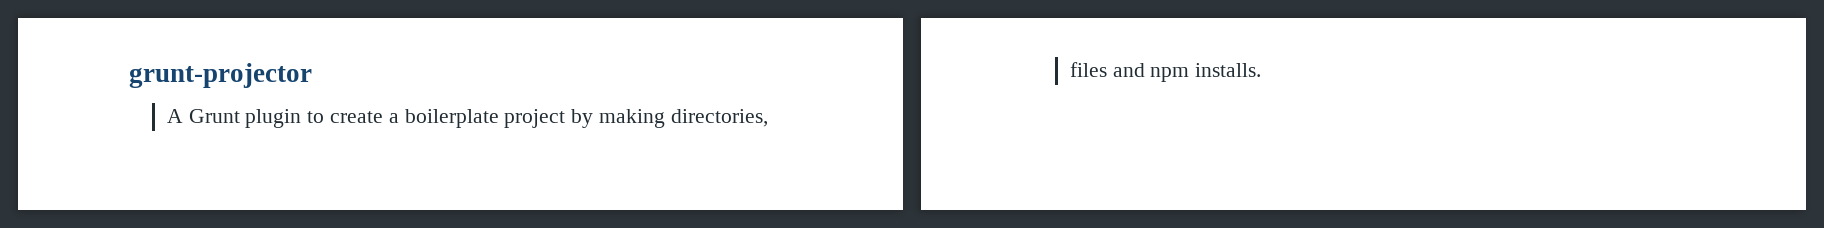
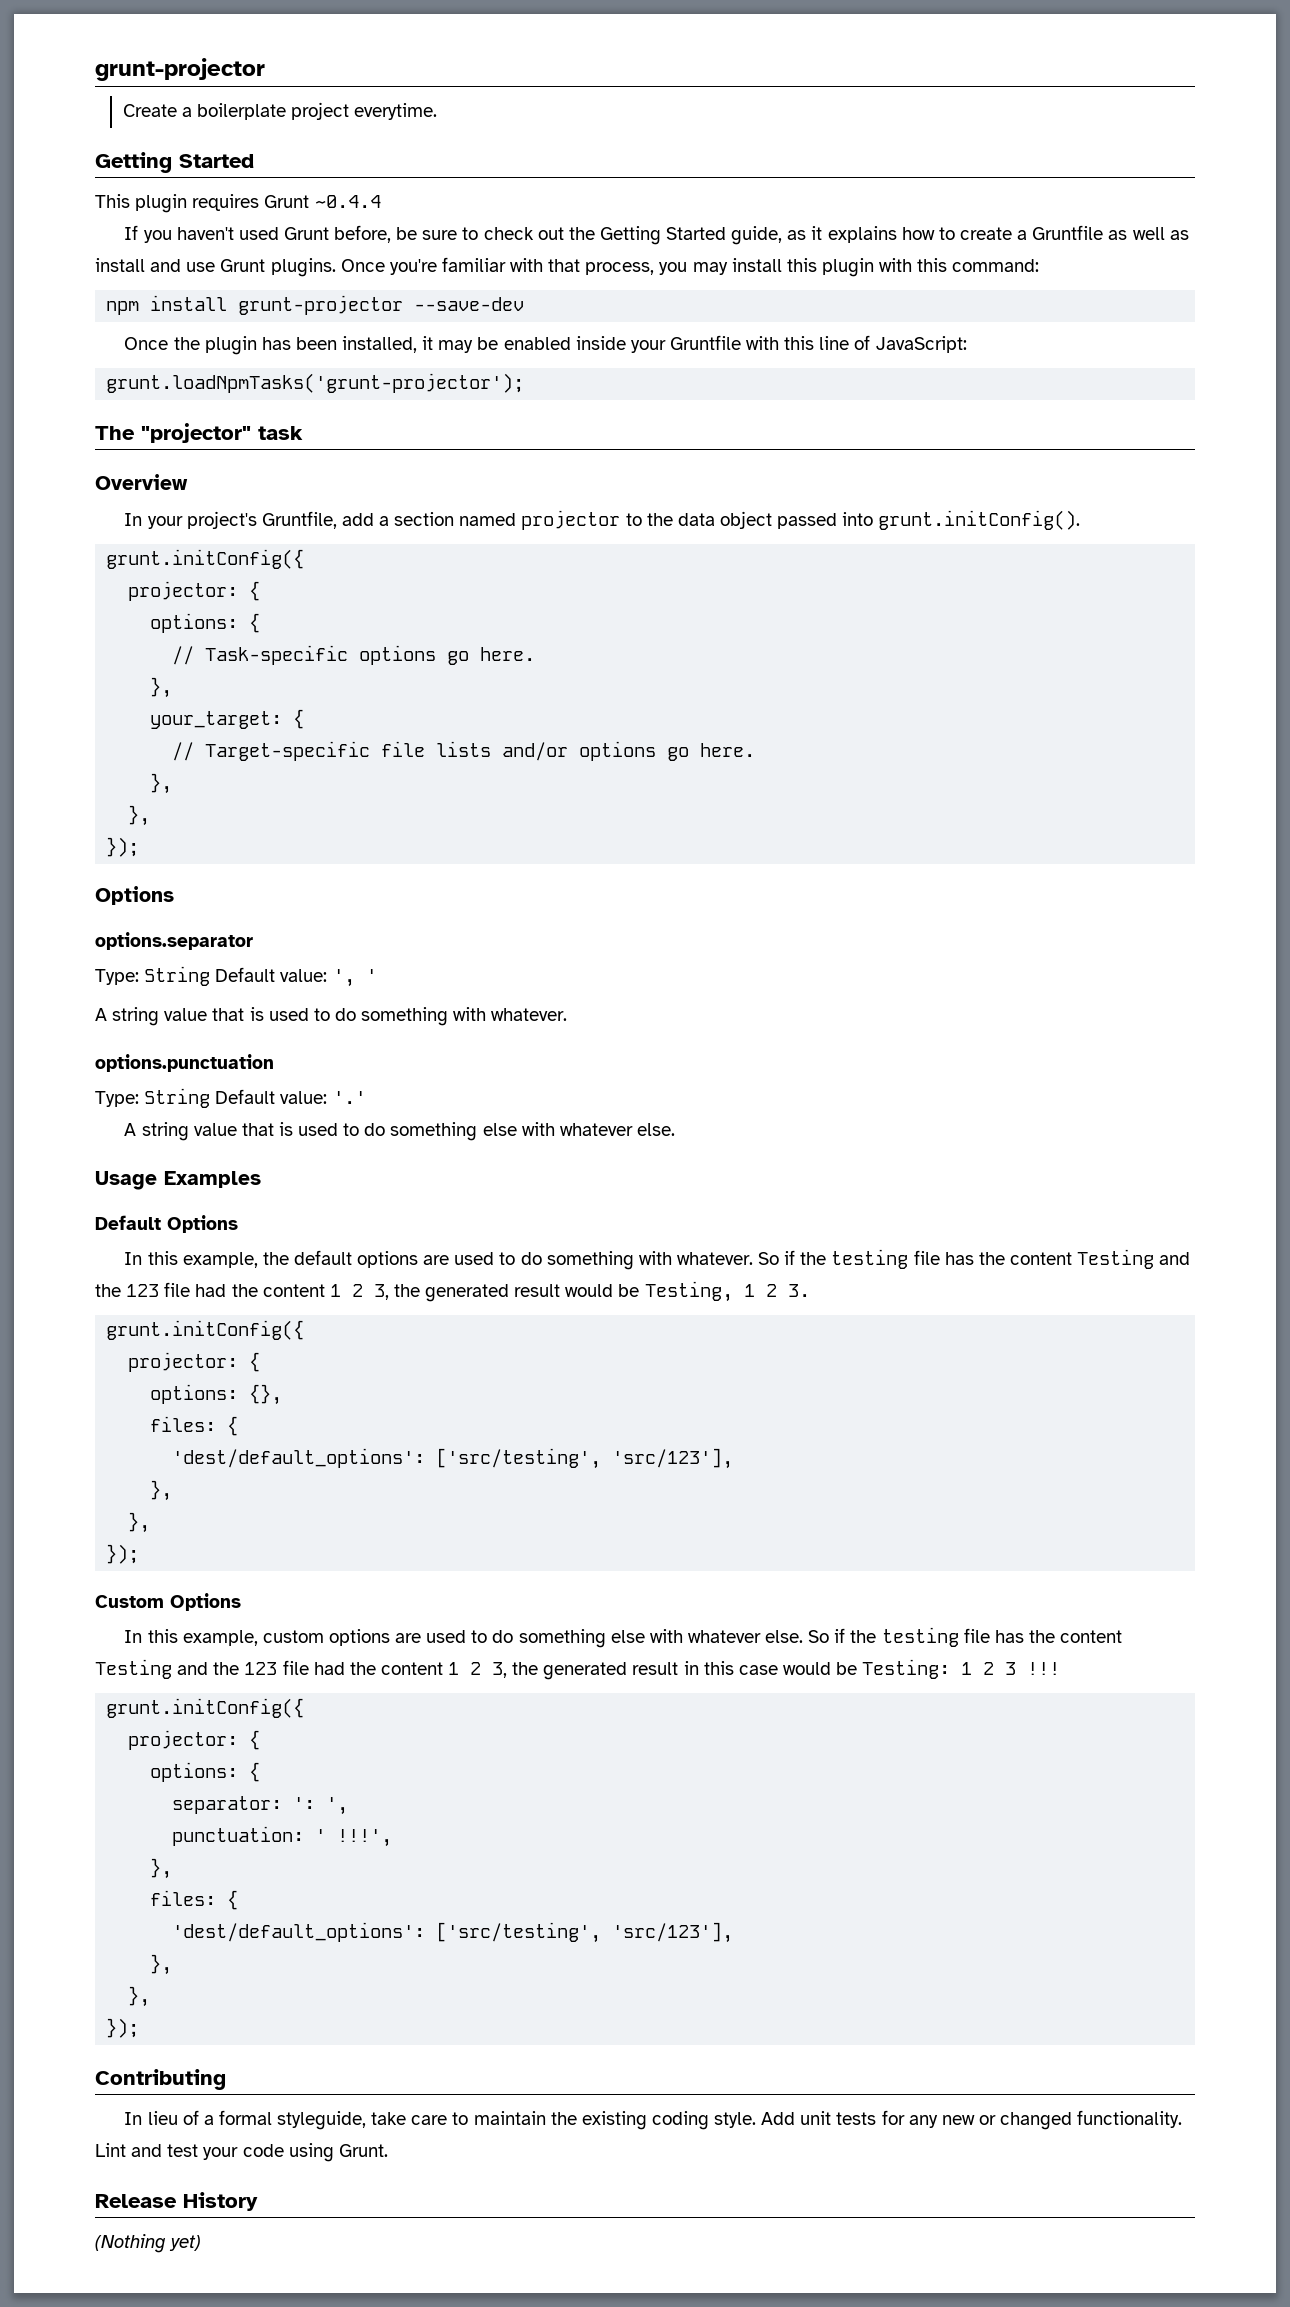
- A Grunt plugin to create a boilerplate project by making directories, files and npm installs.
+ Create a boilerplate project everytime.
+ Getting Started
+ This plugin requires Grunt ~0.4.4
+ If you haven't used Grunt before, be sure to check out the Getting Started guide, as it explains how to create a Gruntfile as well as install and use Grunt plugins. Once you're familiar with that process, you may install this plugin with this command:
+ npm install grunt-projector --save-dev
+ Once the plugin has been installed, it may be enabled inside your Gruntfile with this line of JavaScript:
+ grunt.loadNpmTasks('grunt-projector');
+ The "projector" task
+ Overview
+ In your project's Gruntfile, add a section named projector to the data object passed into grunt.initConfig().
+ grunt.initConfig({
+ projector: {
+ options: {
+ // Task-specific options go here.
+ },
+ your_target: {
+ // Target-specific file lists and/or options go here.
+ },
+ },
+ });
+ Options
+ options.separator
+ Type: String Default value: ', '
+ A string value that is used to do something with whatever.
+ options.punctuation
+ Type: String Default value: '.'
+ A string value that is used to do something else with whatever else.
+ Usage Examples
+ Default Options
+ In this example, the default options are used to do something with whatever. So if the testing file has the content Testing and the 123 file had the content 1 2 3, the generated result would be Testing, 1 2 3.
+ grunt.initConfig({
+ projector: {
+ options: {},
+ files: {
+ 'dest/default_options': ['src/testing', 'src/123'],
+ },
+ },
+ });
+ Custom Options
+ In this example, custom options are used to do something else with whatever else. So if the testing file has the content Testing and the 123 file had the content 1 2 3, the generated result in this case would be Testing: 1 2 3 !!!
+ grunt.initConfig({
+ projector: {
+ options: {
+ separator: ': ',
+ punctuation: ' !!!',
+ },
+ files: {
+ 'dest/default_options': ['src/testing', 'src/123'],
+ },
+ },
+ });
+ Contributing
+ In lieu of a formal styleguide, take care to maintain the existing coding style. Add unit tests for any new or changed functionality. Lint and test your code using Grunt.
+ Release History
+ (Nothing yet)

